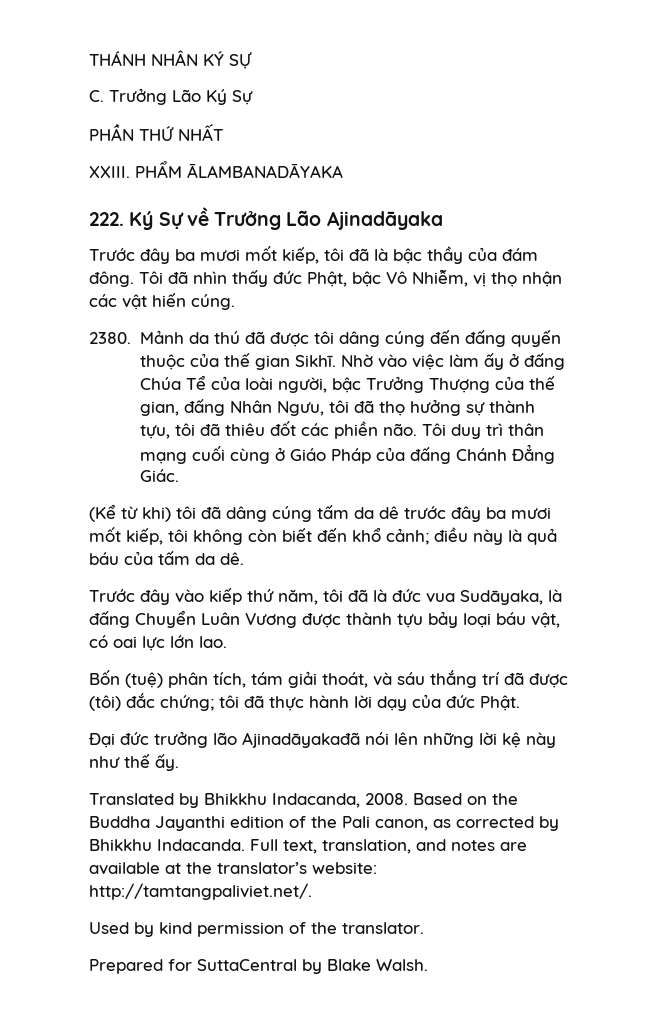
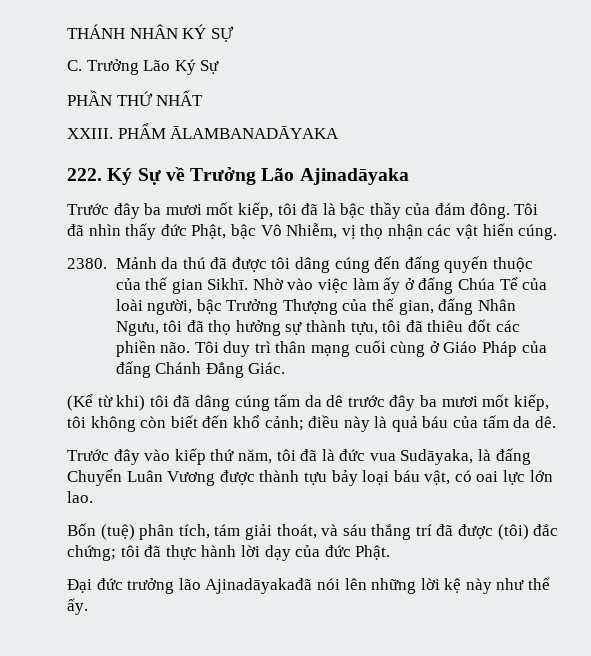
- Translated by Bhikkhu Indacanda, 2008. Based on the Buddha Jayanthi edition of the Pali canon, as corrected by Bhikkhu Indacanda. Full text, translation, and notes are available at the translator’s website: http://tamtangpaliviet.net/.
- Used by kind permission of the translator.
- Prepared for SuttaCentral by Blake Walsh.

